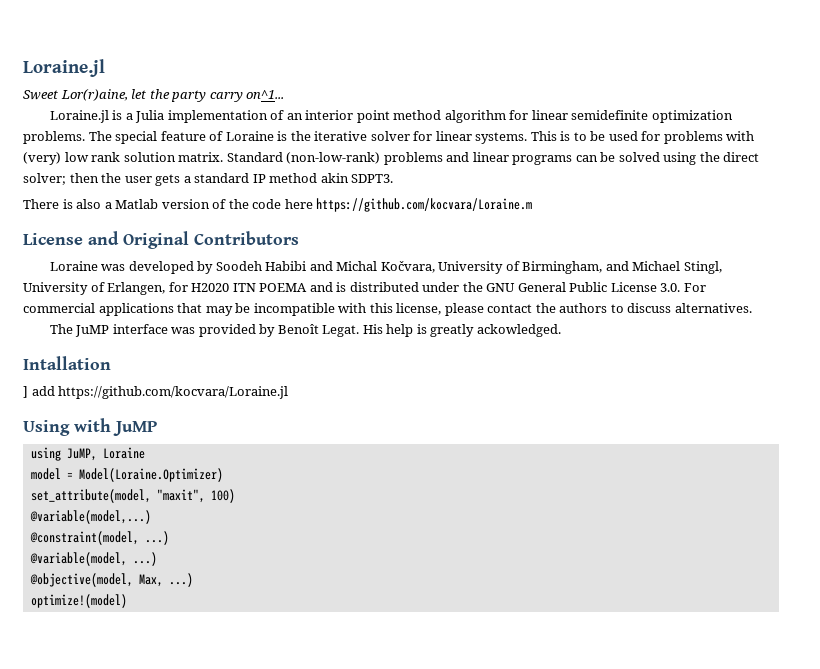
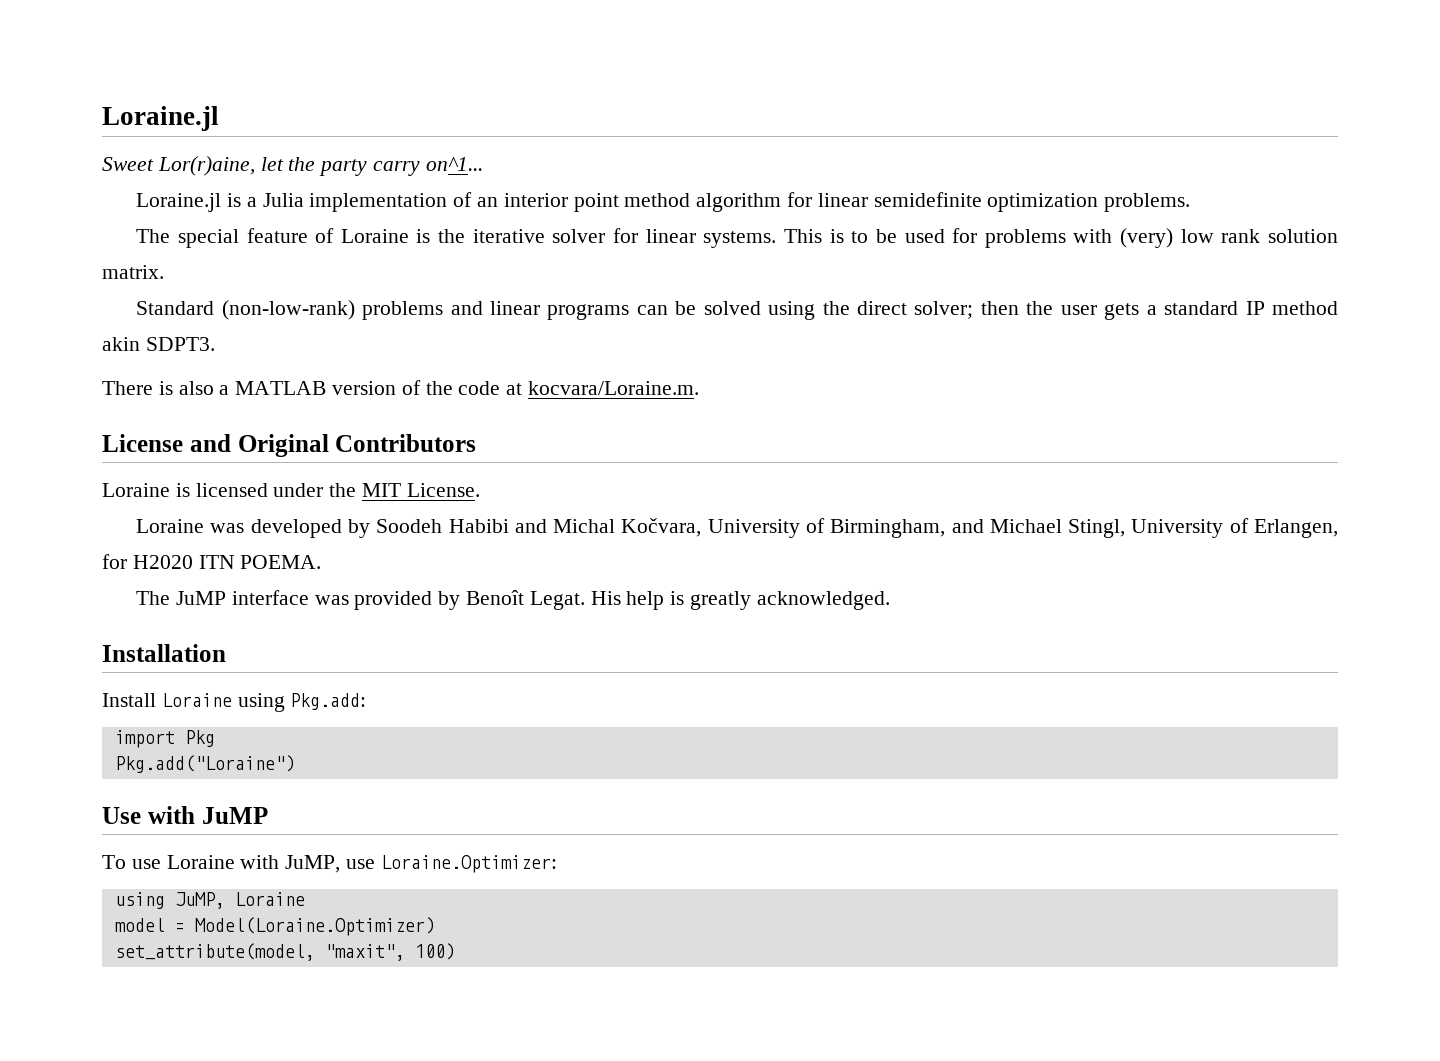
- Loraine.jl is a Julia implementation of an interior point method algorithm for linear semidefinite optimization problems. The special feature of Loraine is the iterative solver for linear systems.
+ Loraine.jl is a Julia implementation of an interior point method algorithm for linear semidefinite optimization problems.
+ The special feature of Loraine is the iterative solver for linear systems.
- This is to be used for problems with (very) low rank solution matrix. Standard (non-low-rank) problems and linear programs can be solved using the direct solver; then the user gets a standard IP method akin SDPT3.
+ This is to be used for problems with (very) low rank solution matrix.
+ Standard (non-low-rank) problems and linear programs can be solved using the direct solver; then the user gets a standard IP method akin SDPT3.
- There is also a Matlab version of the code here https://github.com/kocvara/Loraine.m
+ There is also a MATLAB version of the code at kocvara/Loraine.m.
+ Loraine is licensed under the MIT License.
- Loraine was developed by Soodeh Habibi and Michal Kočvara, University of Birmingham, and Michael Stingl, University of Erlangen, for H2020 ITN POEMA and is distributed under the GNU General Public License 3.0. For commercial applications that may be incompatible with this license, please contact the authors to discuss alternatives.
+ Loraine was developed by Soodeh Habibi and Michal Kočvara, University of Birmingham, and Michael Stingl, University of Erlangen, for H2020 ITN POEMA.
- His help is greatly ackowledged.
- Intallation
- ] add https://github.com/kocvara/Loraine.jl
- Using with JuMP
+ His help is greatly acknowledged.
+ Installation
+ Install Loraine using Pkg.add:
+ import Pkg
+ Pkg.add("Loraine")
+ Use with JuMP
+ To use Loraine with JuMP, use Loraine.Optimizer:
- @variable(model,...)
- @constraint(model, ...)
- @variable(model, ...)
- @objective(model, Max, ...)
- optimize!(model)

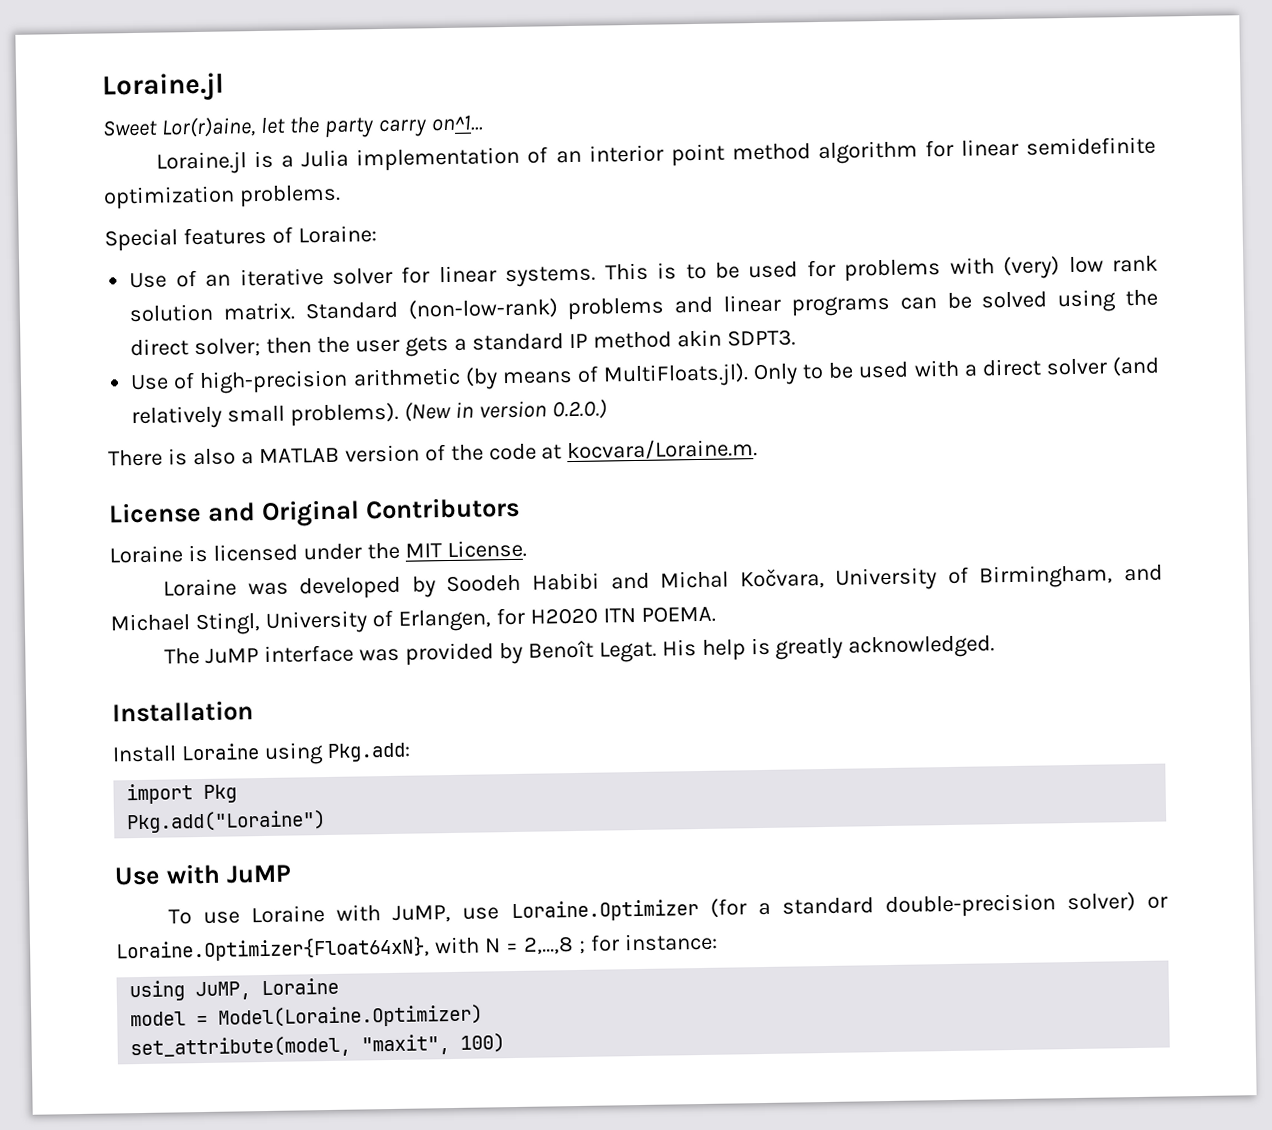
- The special feature of Loraine is the iterative solver for linear systems.
+ Special features of Loraine:
+ Use of an iterative solver for linear systems.
- This is to be used for problems with (very) low rank solution matrix.
- Standard (non-low-rank) problems and linear programs can be solved using the direct solver; then the user gets a standard IP method akin SDPT3.
+ This is to be used for problems with (very) low rank solution matrix. Standard (non-low-rank) problems and linear programs can be solved using the direct solver; then the user gets a standard IP method akin SDPT3.
+ Use of high-precision arithmetic (by means of MultiFloats.jl). Only to be used with a direct solver (and relatively small problems). (New in version 0.2.0.)
- To use Loraine with JuMP, use Loraine.Optimizer:
+ To use Loraine with JuMP, use Loraine.Optimizer (for a standard double-precision solver) or Loraine.Optimizer{Float64xN}, with N = 2,...,8 ; for instance:

